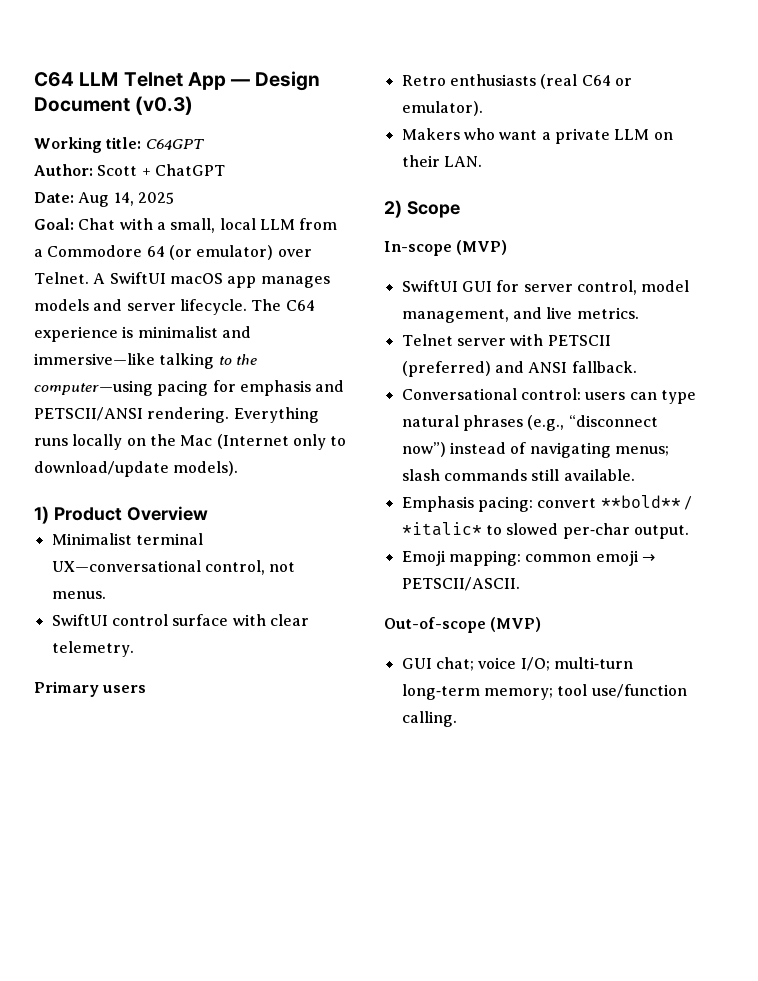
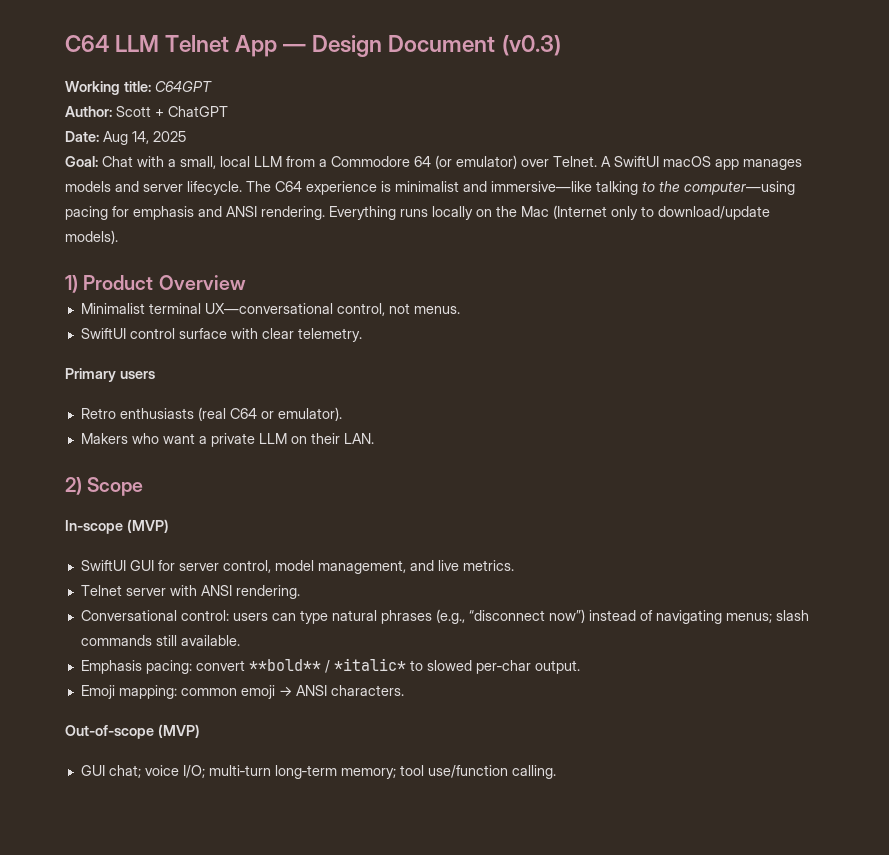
- The C64 experience is minimalist and immersive—like talking to the computer—using pacing for emphasis and PETSCII/ANSI rendering.
+ The C64 experience is minimalist and immersive—like talking to the computer—using pacing for emphasis and ANSI rendering.
- Telnet server with PETSCII (preferred) and ANSI fallback.
+ Telnet server with ANSI rendering.
- Emoji mapping: common emoji → PETSCII/ASCII.
+ Emoji mapping: common emoji → ANSI characters.

